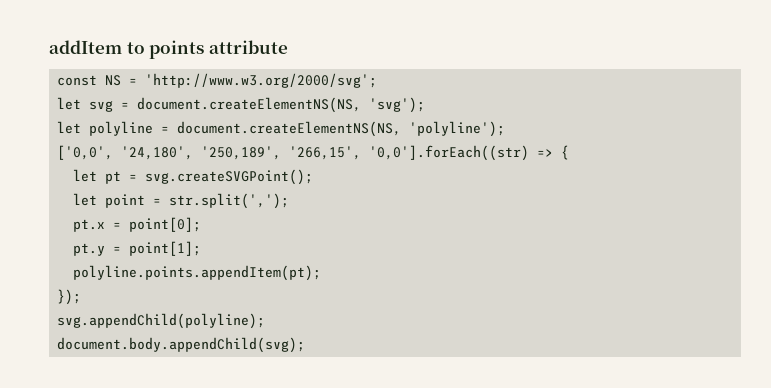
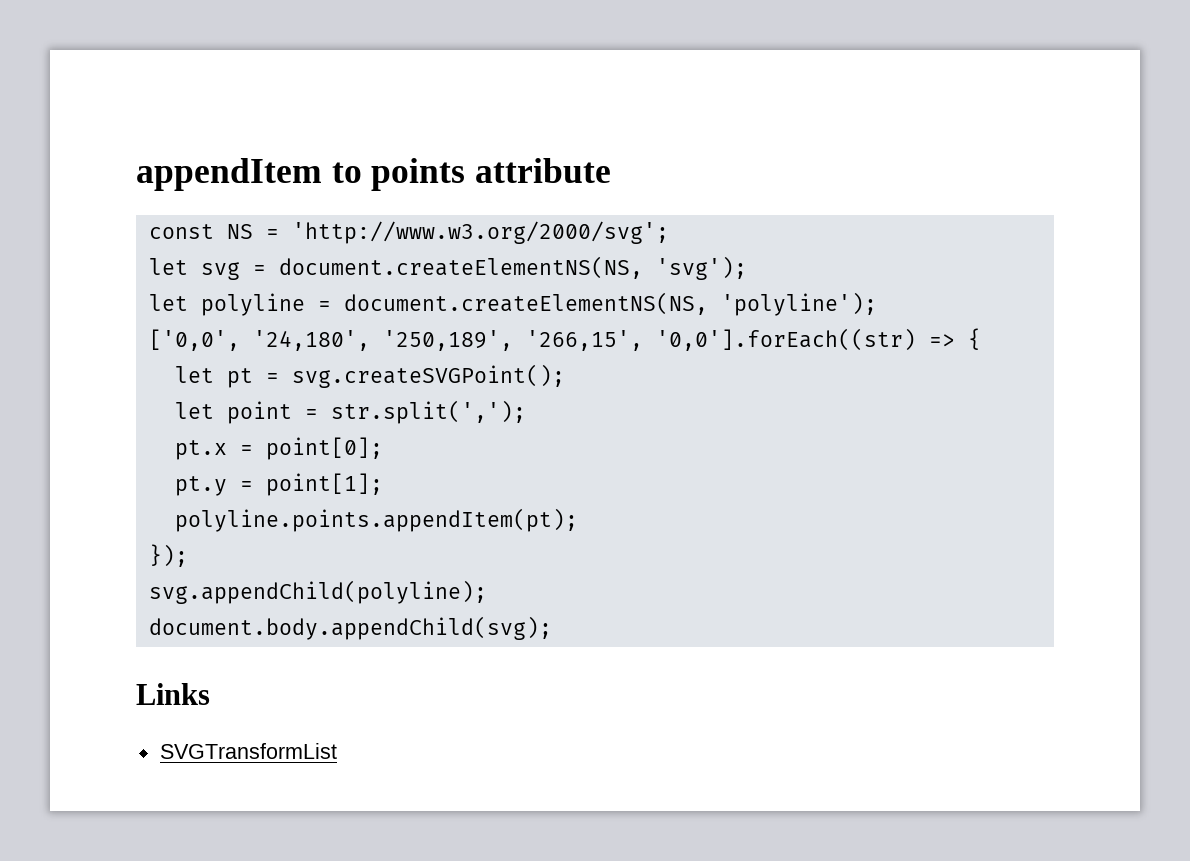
- addItem to points attribute
+ appendItem to points attribute
+ Links
+ SVGTransformList

